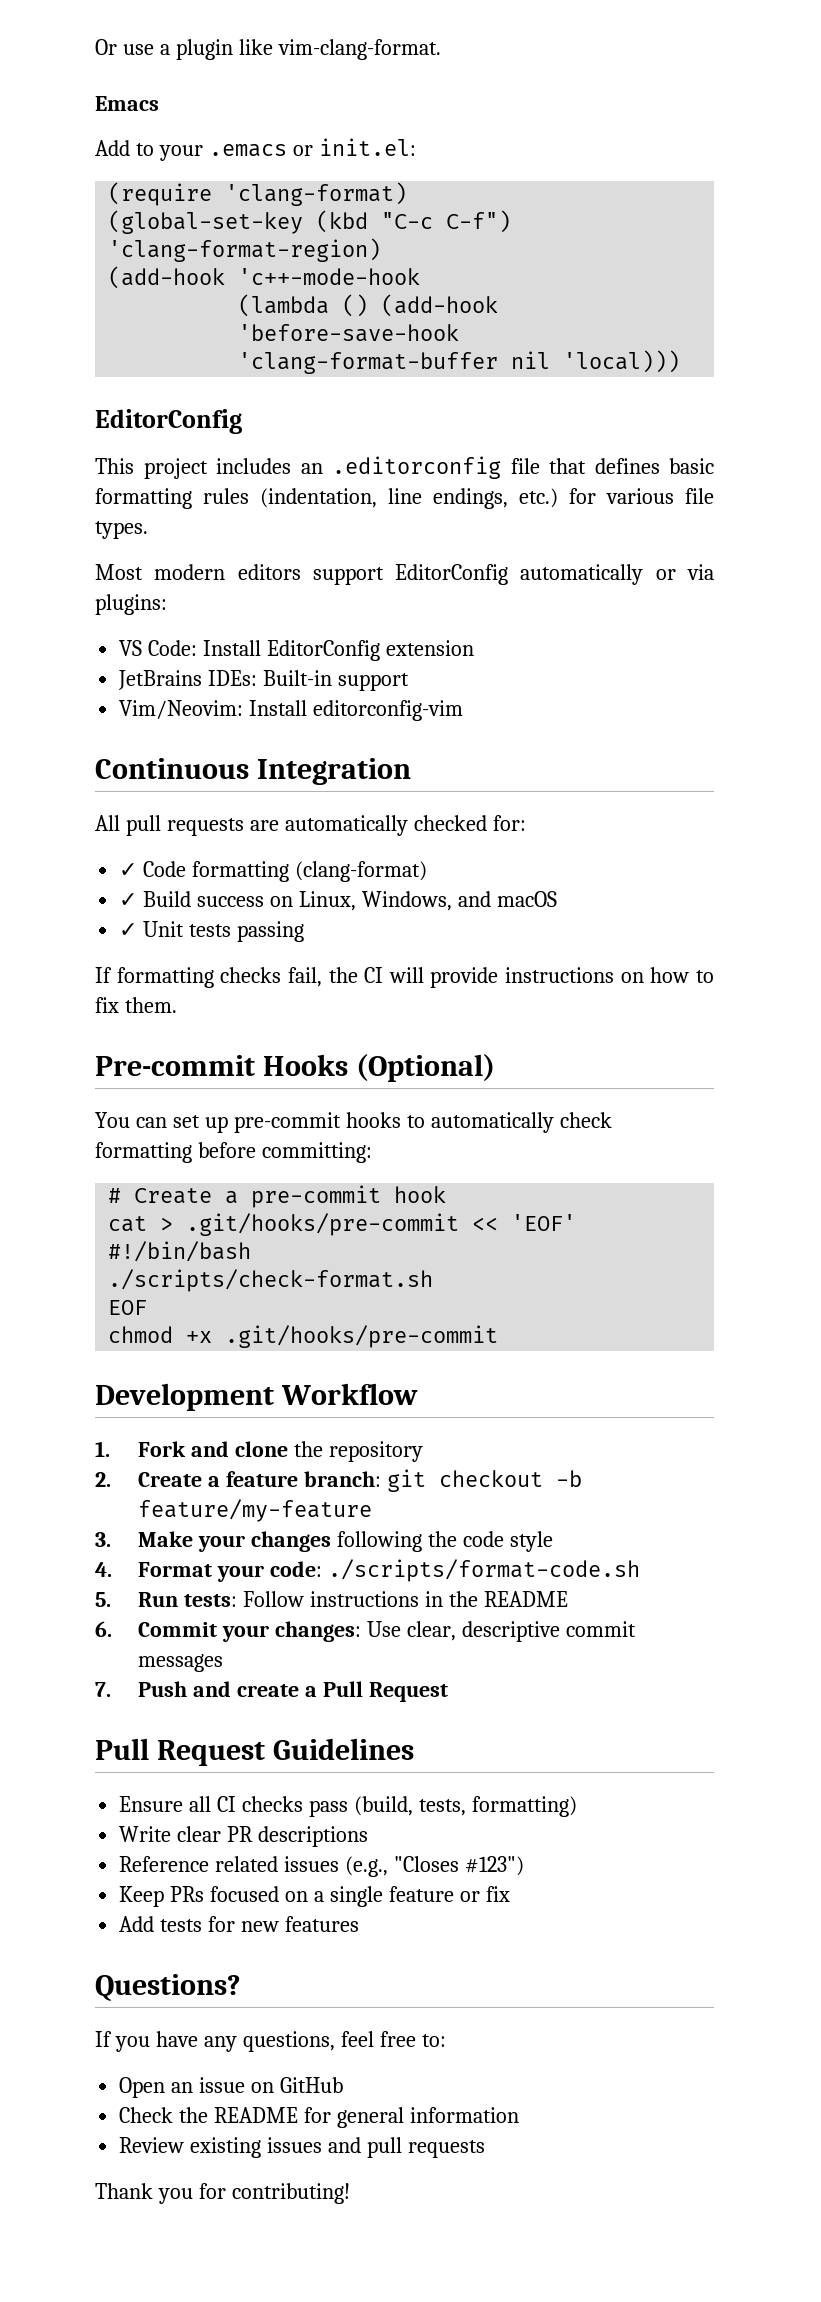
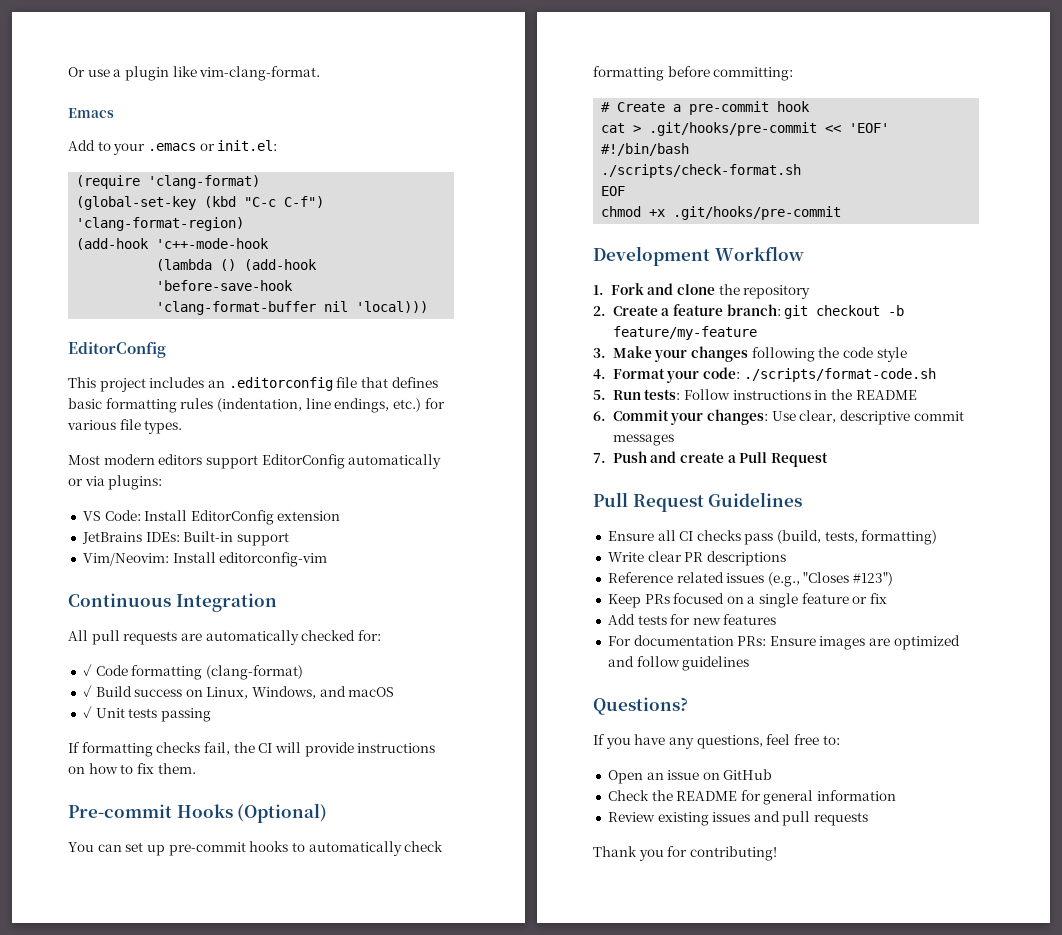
+ For documentation PRs: Ensure images are optimized and follow guidelines

